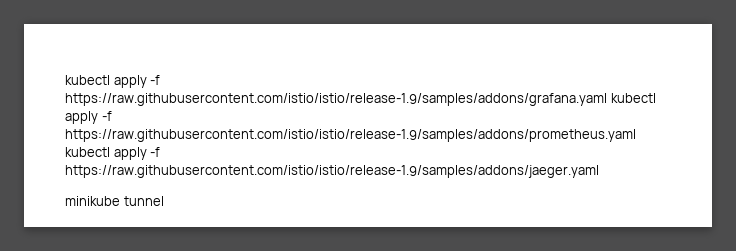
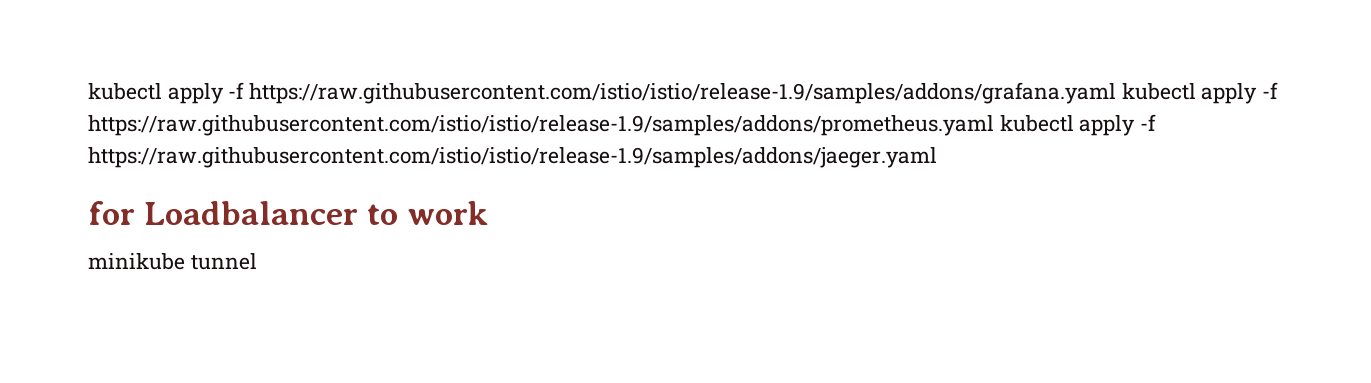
+ for Loadbalancer to work

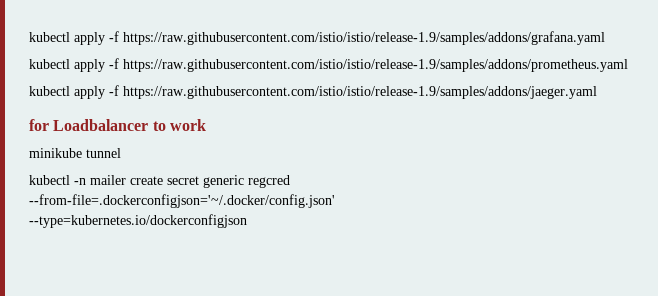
- kubectl apply -f https://raw.githubusercontent.com/istio/istio/release-1.9/samples/addons/grafana.yaml kubectl apply -f https://raw.githubusercontent.com/istio/istio/release-1.9/samples/addons/prometheus.yaml kubectl apply -f https://raw.githubusercontent.com/istio/istio/release-1.9/samples/addons/jaeger.yaml
+ kubectl apply -f https://raw.githubusercontent.com/istio/istio/release-1.9/samples/addons/grafana.yaml
+ kubectl apply -f https://raw.githubusercontent.com/istio/istio/release-1.9/samples/addons/prometheus.yaml
+ kubectl apply -f https://raw.githubusercontent.com/istio/istio/release-1.9/samples/addons/jaeger.yaml
+ kubectl -n mailer create secret generic regcred
+ --from-file=.dockerconfigjson='~/.docker/config.json'
+ --type=kubernetes.io/dockerconfigjson

